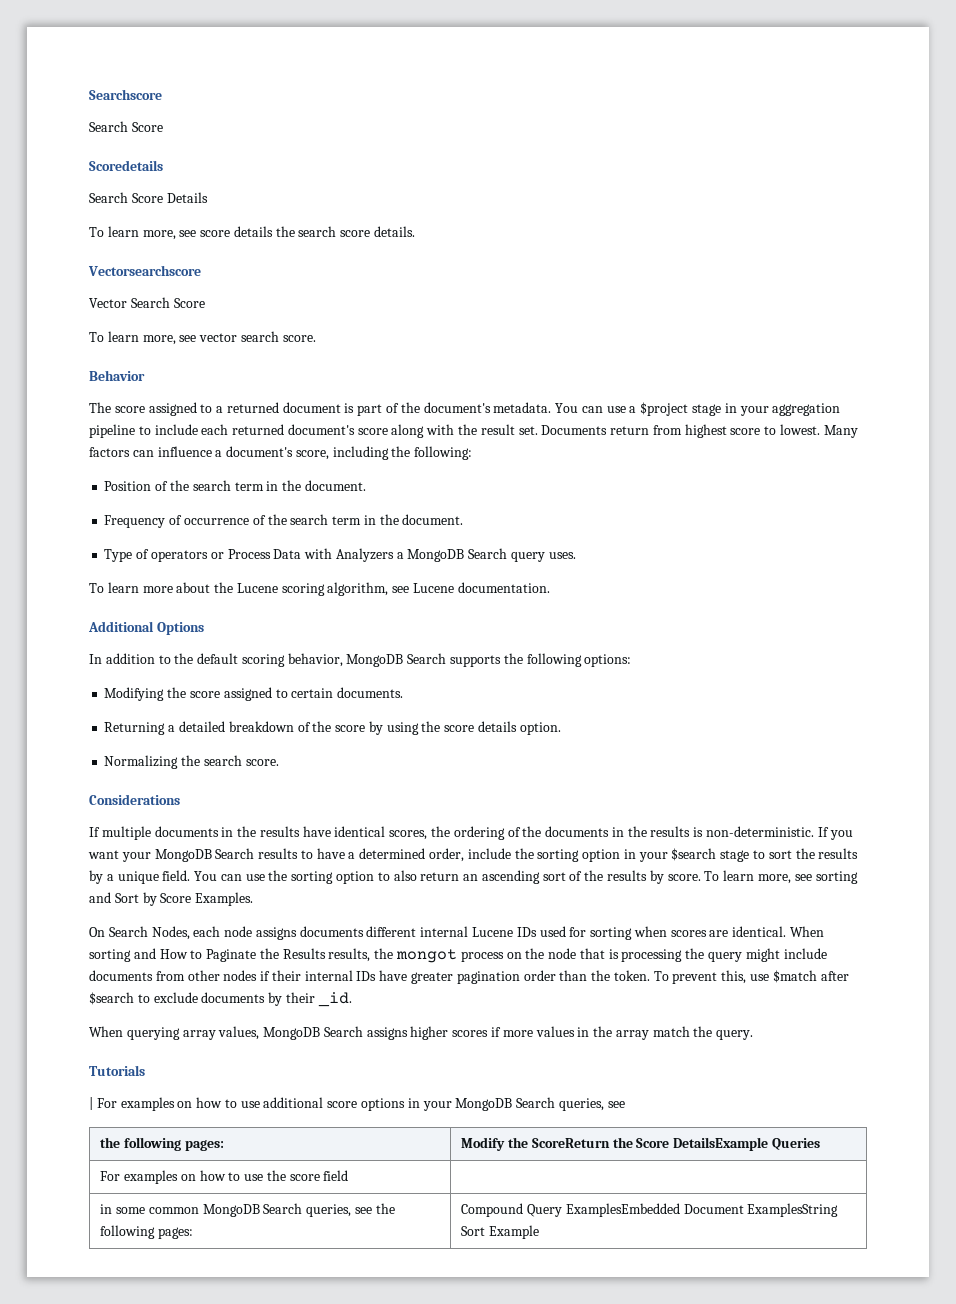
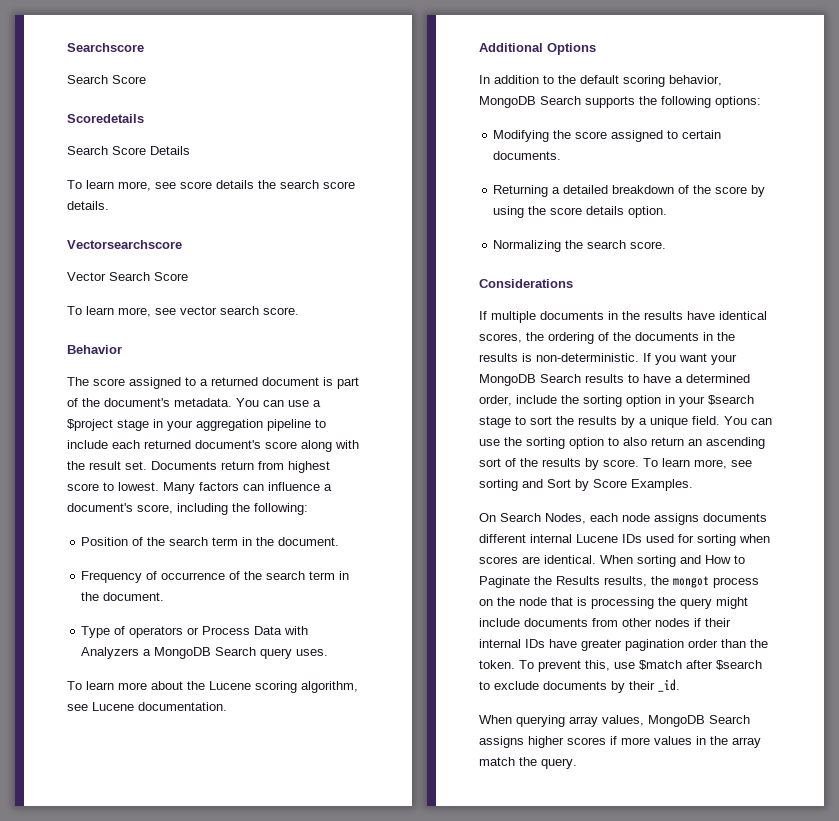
- Tutorials
- | For examples on how to use additional score options in your MongoDB Search queries, see
- the following pages: | Modify the ScoreReturn the Score DetailsExample Queries
- For examples on how to use the score field |
- in some common MongoDB Search queries, see the following pages: | Compound Query ExamplesEmbedded Document ExamplesString Sort Example

